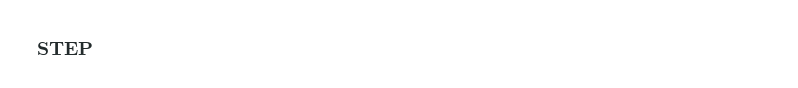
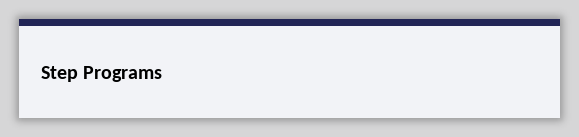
- STEP
+ Step Programs

